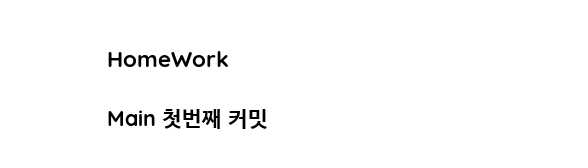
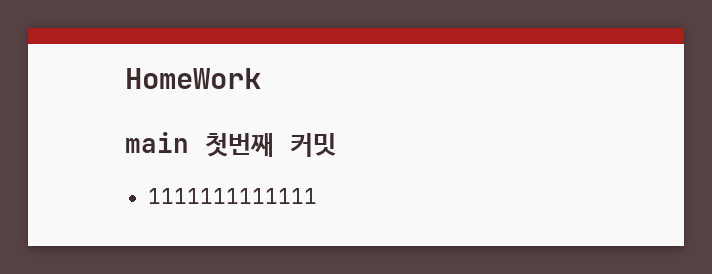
- Main 첫번째 커밋
+ main 첫번째 커밋
+ 1111111111111

